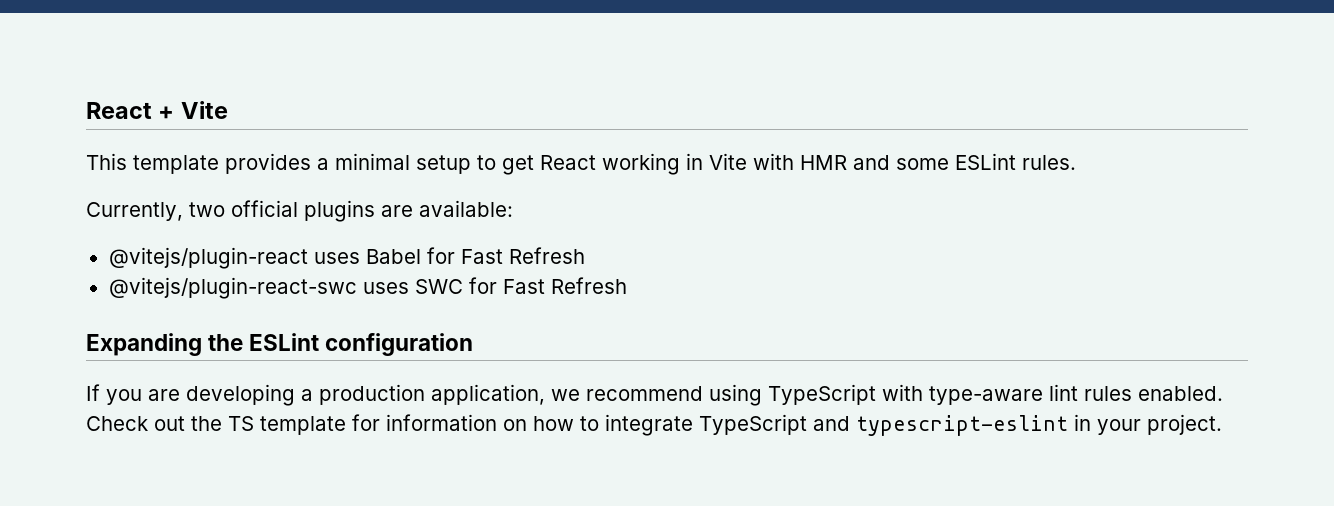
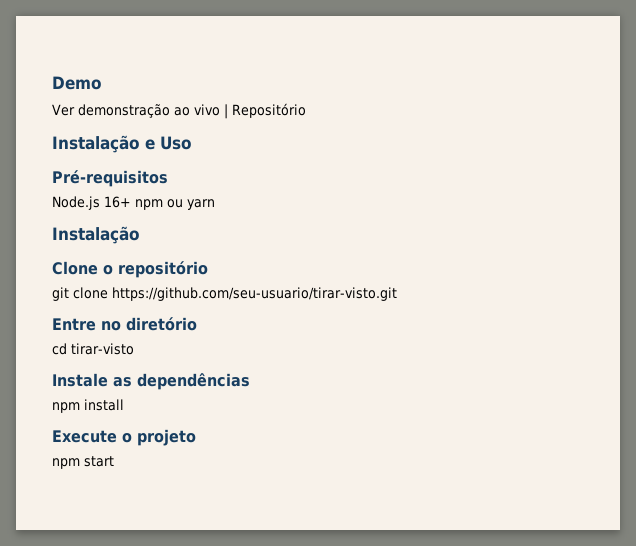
- React + Vite
- This template provides a minimal setup to get React working in Vite with HMR and some ESLint rules.
- Currently, two official plugins are available:
- @vitejs/plugin-react uses Babel for Fast Refresh
- @vitejs/plugin-react-swc uses SWC for Fast Refresh
- Expanding the ESLint configuration
- If you are developing a production application, we recommend using TypeScript with type-aware lint rules enabled. Check out the TS template for information on how to integrate TypeScript and typescript-eslint in your project.
+ Demo
+ Ver demonstração ao vivo | Repositório
+ Instalação e Uso
+ Pré-requisitos
+ Node.js 16+ npm ou yarn
+ Instalação
+ Clone o repositório
+ git clone https://github.com/seu-usuario/tirar-visto.git
+ Entre no diretório
+ cd tirar-visto
+ Instale as dependências
+ npm install
+ Execute o projeto
+ npm start

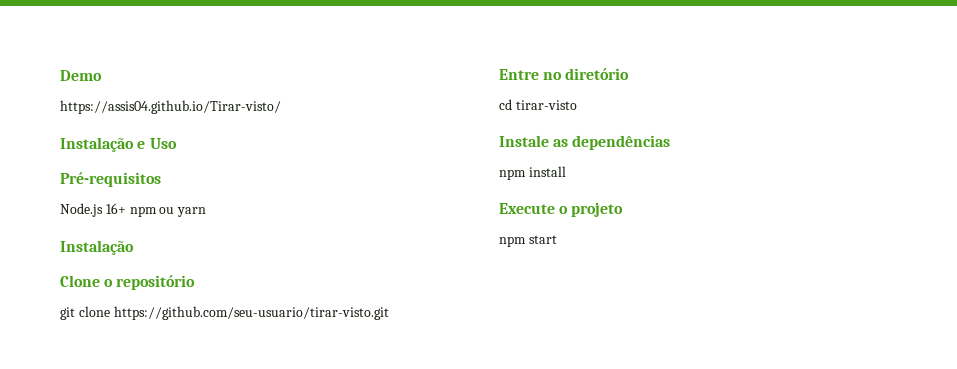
- Ver demonstração ao vivo | Repositório
+ https://assis04.github.io/Tirar-visto/

